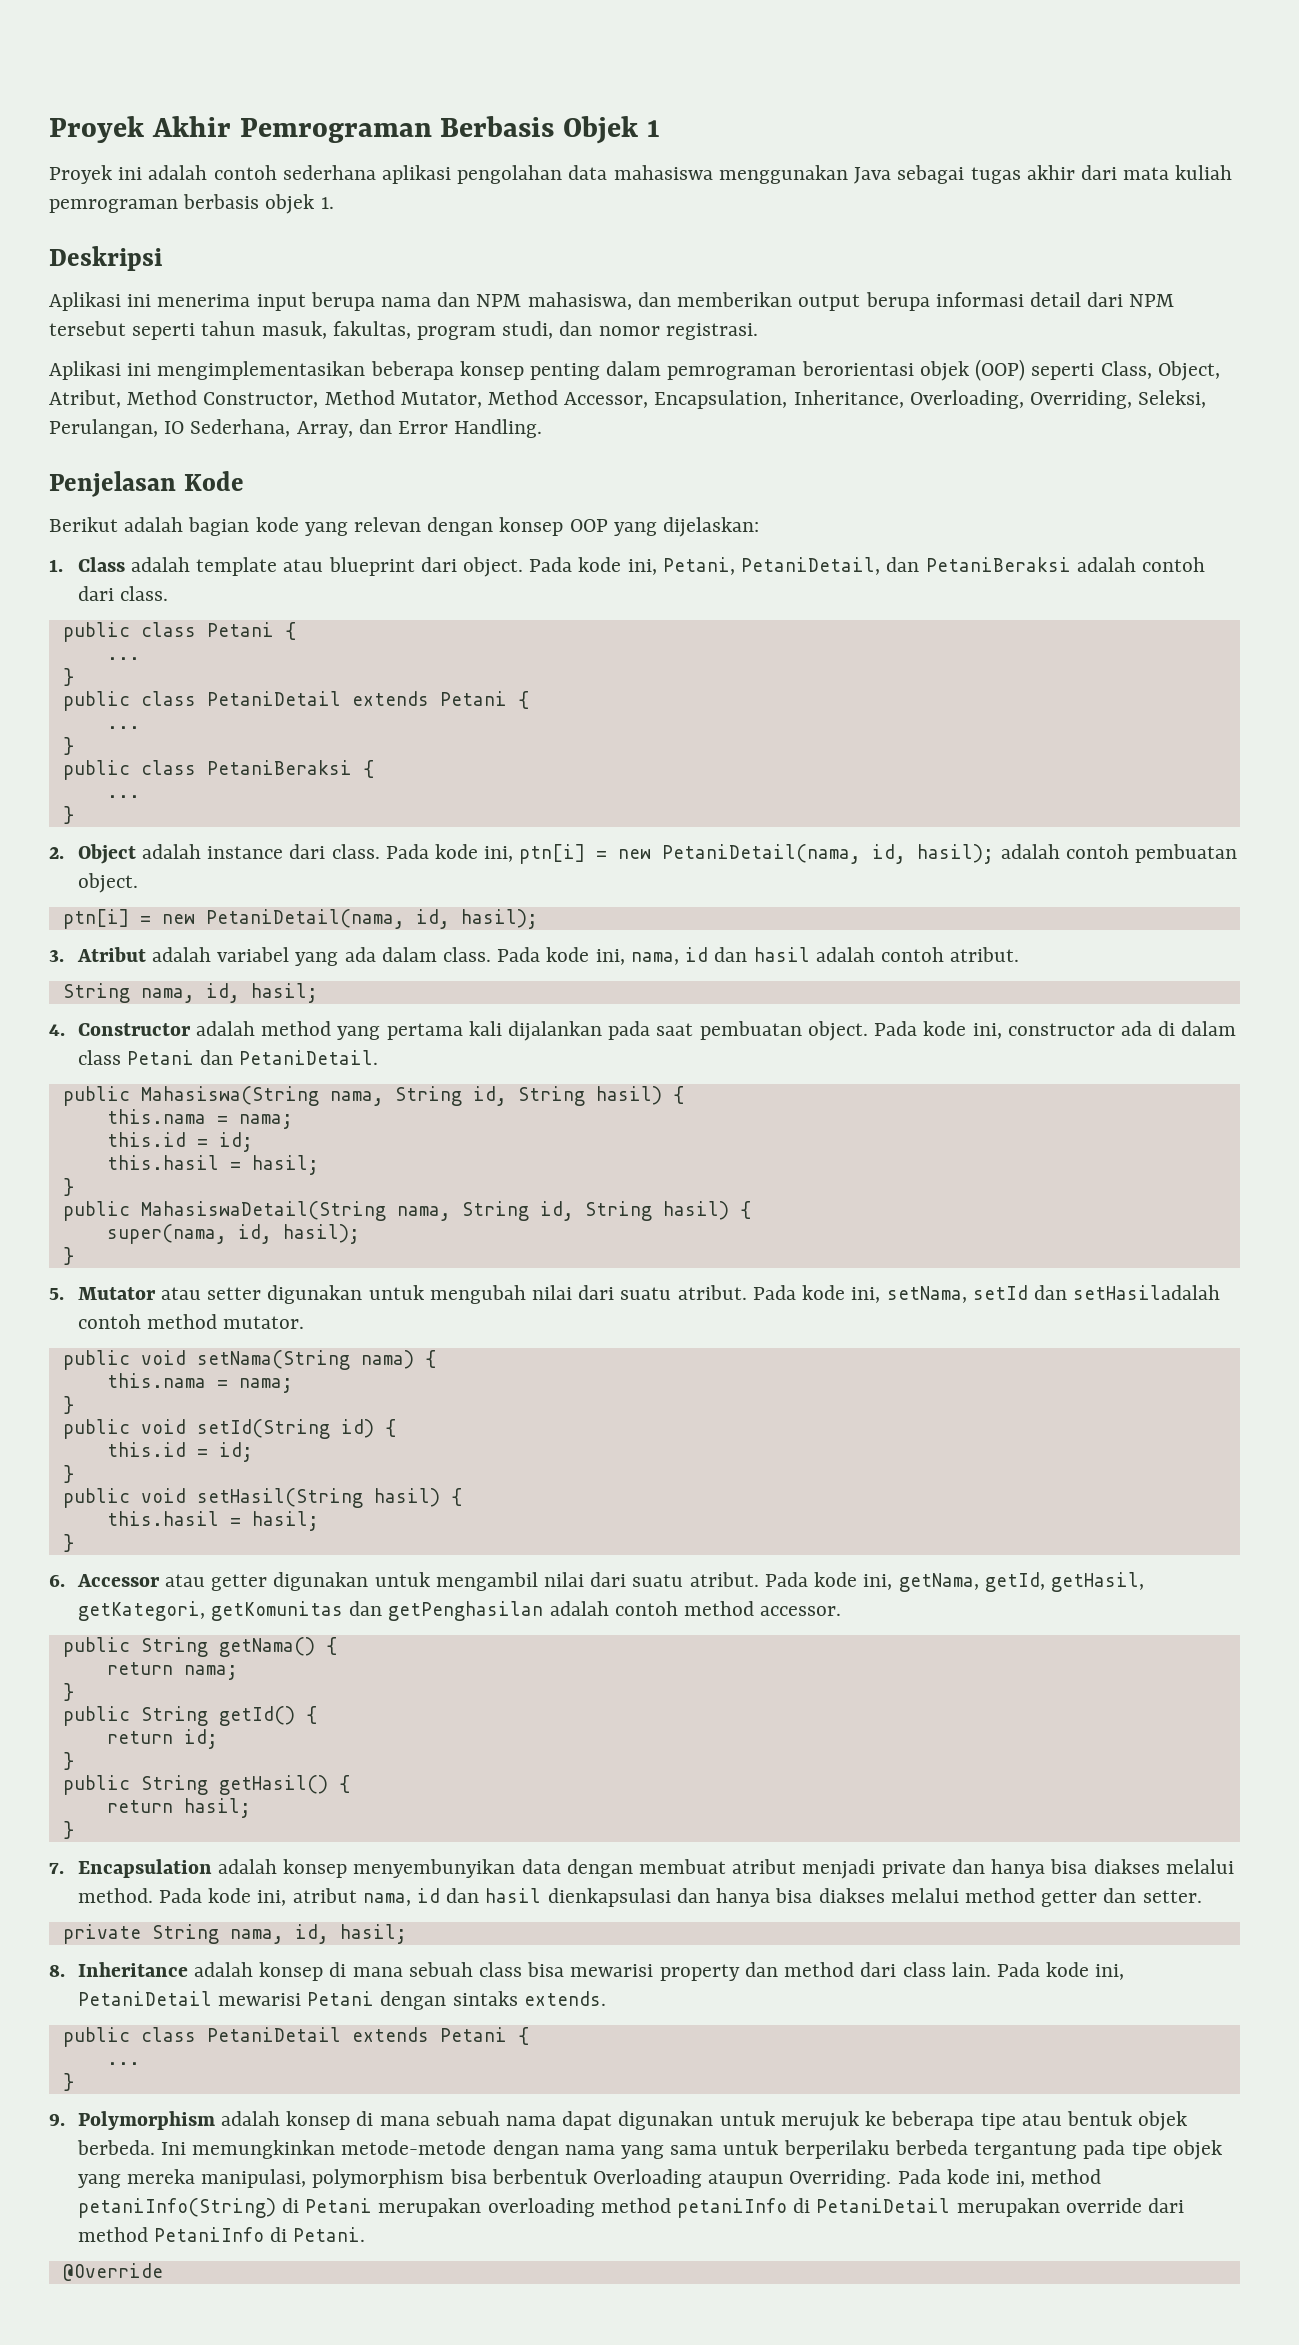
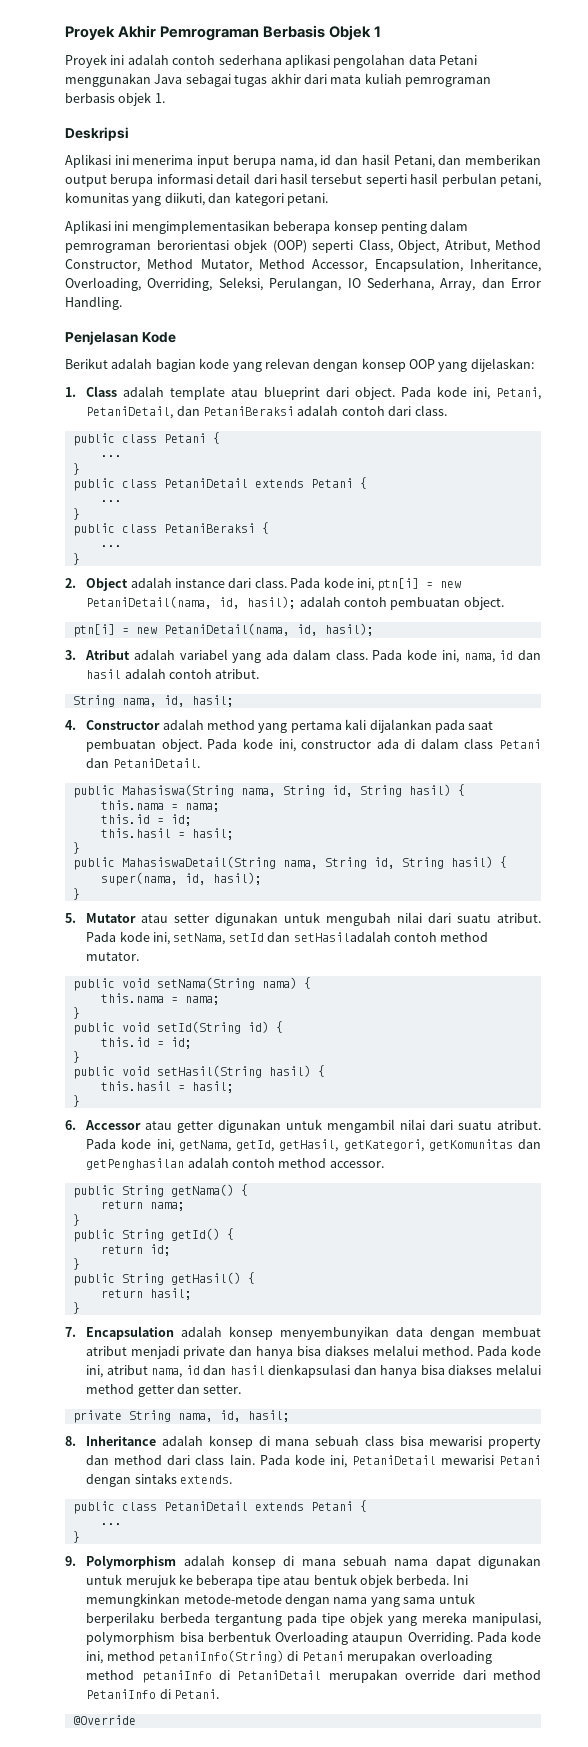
- Proyek ini adalah contoh sederhana aplikasi pengolahan data mahasiswa menggunakan Java sebagai tugas akhir dari mata kuliah pemrograman berbasis objek 1.
+ Proyek ini adalah contoh sederhana aplikasi pengolahan data Petani menggunakan Java sebagai tugas akhir dari mata kuliah pemrograman berbasis objek 1.
- Aplikasi ini menerima input berupa nama dan NPM mahasiswa, dan memberikan output berupa informasi detail dari NPM tersebut seperti tahun masuk, fakultas, program studi, dan nomor registrasi.
+ Aplikasi ini menerima input berupa nama, id dan hasil Petani, dan memberikan output berupa informasi detail dari hasil tersebut seperti hasil perbulan petani, komunitas yang diikuti, dan kategori petani.

